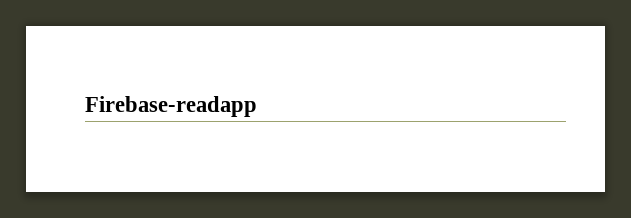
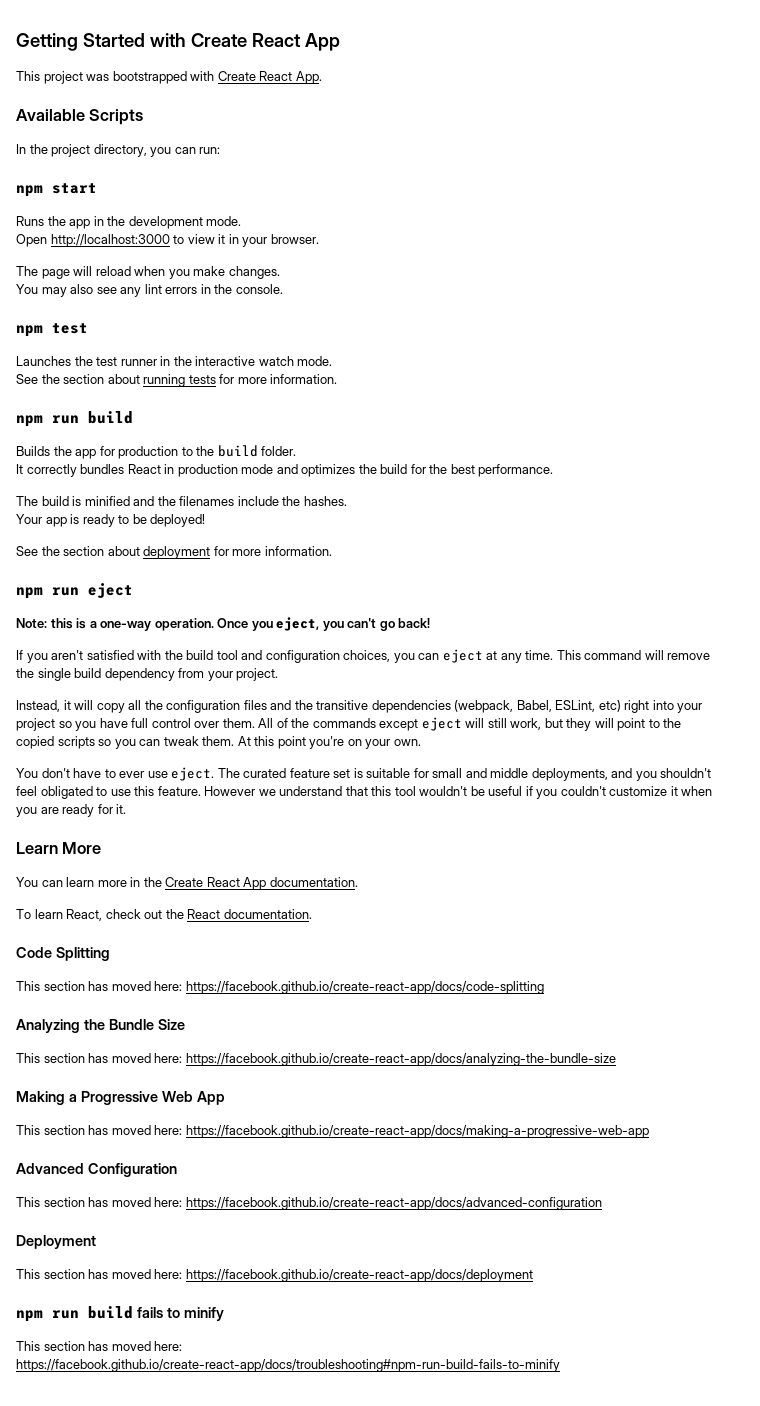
- Firebase-readapp
+ Getting Started with Create React App
+ This project was bootstrapped with Create React App.
+ Available Scripts
+ In the project directory, you can run:
+ npm start
+ Runs the app in the development mode.
+ Open http://localhost:3000 to view it in your browser.
+ The page will reload when you make changes.
+ You may also see any lint errors in the console.
+ npm test
+ Launches the test runner in the interactive watch mode.
+ See the section about running tests for more information.
+ npm run build
+ Builds the app for production to the build folder.
+ It correctly bundles React in production mode and optimizes the build for the best performance.
+ The build is minified and the filenames include the hashes.
+ Your app is ready to be deployed!
+ See the section about deployment for more information.
+ npm run eject
+ Note: this is a one-way operation. Once you eject, you can't go back!
+ If you aren't satisfied with the build tool and configuration choices, you can eject at any time. This command will remove the single build dependency from your project.
+ Instead, it will copy all the configuration files and the transitive dependencies (webpack, Babel, ESLint, etc) right into your project so you have full control over them. All of the commands except eject will still work, but they will point to the copied scripts so you can tweak them. At this point you're on your own.
+ You don't have to ever use eject. The curated feature set is suitable for small and middle deployments, and you shouldn't feel obligated to use this feature. However we understand that this tool wouldn't be useful if you couldn't customize it when you are ready for it.
+ Learn More
+ You can learn more in the Create React App documentation.
+ To learn React, check out the React documentation.
+ Code Splitting
+ This section has moved here: https://facebook.github.io/create-react-app/docs/code-splitting
+ Analyzing the Bundle Size
+ This section has moved here: https://facebook.github.io/create-react-app/docs/analyzing-the-bundle-size
+ Making a Progressive Web App
+ This section has moved here: https://facebook.github.io/create-react-app/docs/making-a-progressive-web-app
+ Advanced Configuration
+ This section has moved here: https://facebook.github.io/create-react-app/docs/advanced-configuration
+ Deployment
+ This section has moved here: https://facebook.github.io/create-react-app/docs/deployment
+ npm run build fails to minify
+ This section has moved here: https://facebook.github.io/create-react-app/docs/troubleshooting#npm-run-build-fails-to-minify

